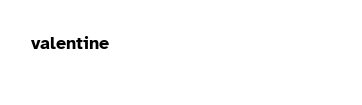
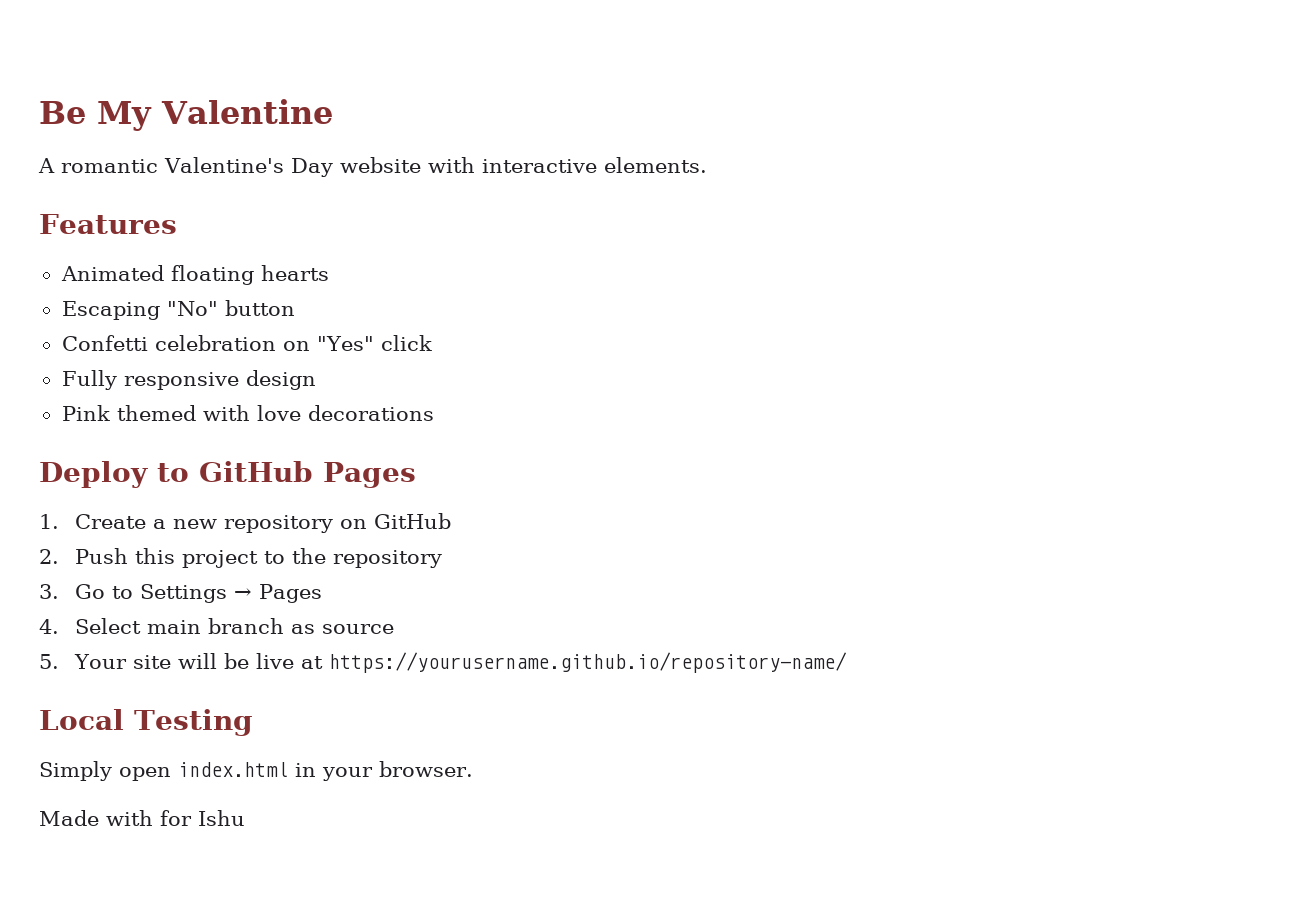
- valentine
+ Be My Valentine
+ A romantic Valentine's Day website with interactive elements.
+ Features
+ Animated floating hearts
+ Escaping "No" button
+ Confetti celebration on "Yes" click
+ Fully responsive design
+ Pink themed with love decorations
+ Deploy to GitHub Pages
+ 1. Create a new repository on GitHub
+ 2. Push this project to the repository
+ 3. Go to Settings → Pages
+ 4. Select main branch as source
+ 5. Your site will be live at https://yourusername.github.io/repository-name/
+ Local Testing
+ Simply open index.html in your browser.
+ Made with for Ishu

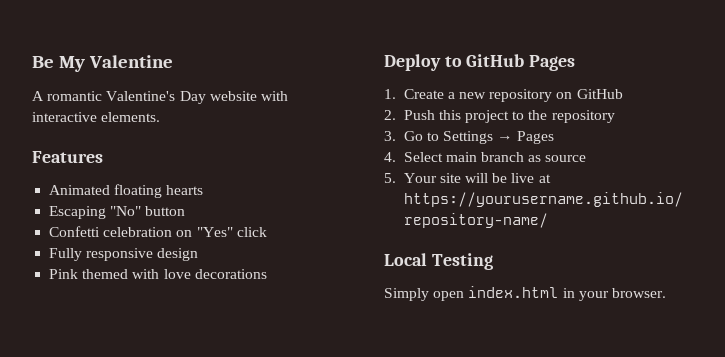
- Made with for Ishu

